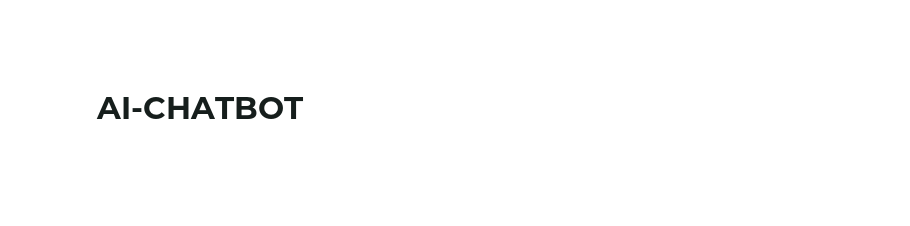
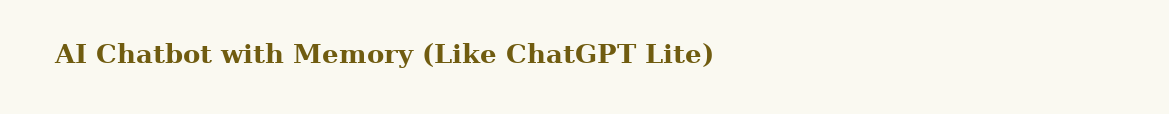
- AI-CHATBOT
+ AI Chatbot with Memory (Like ChatGPT Lite)

